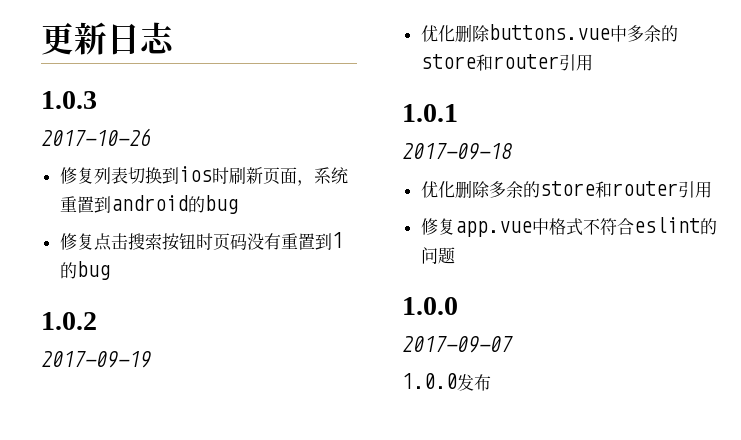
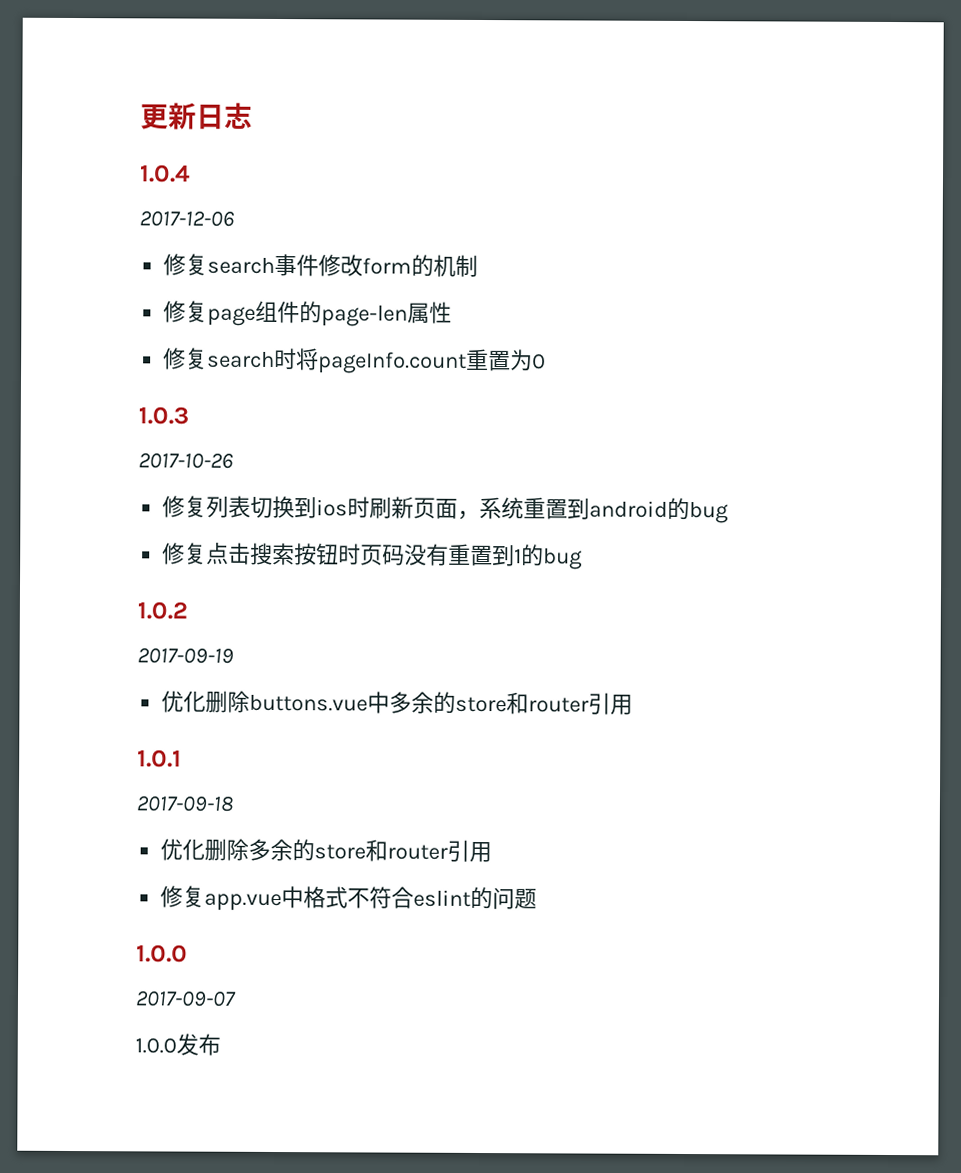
+ 1.0.4
+ 2017-12-06
+ 修复search事件修改form的机制
+ 修复page组件的page-len属性
+ 修复search时将pageInfo.count重置为0

